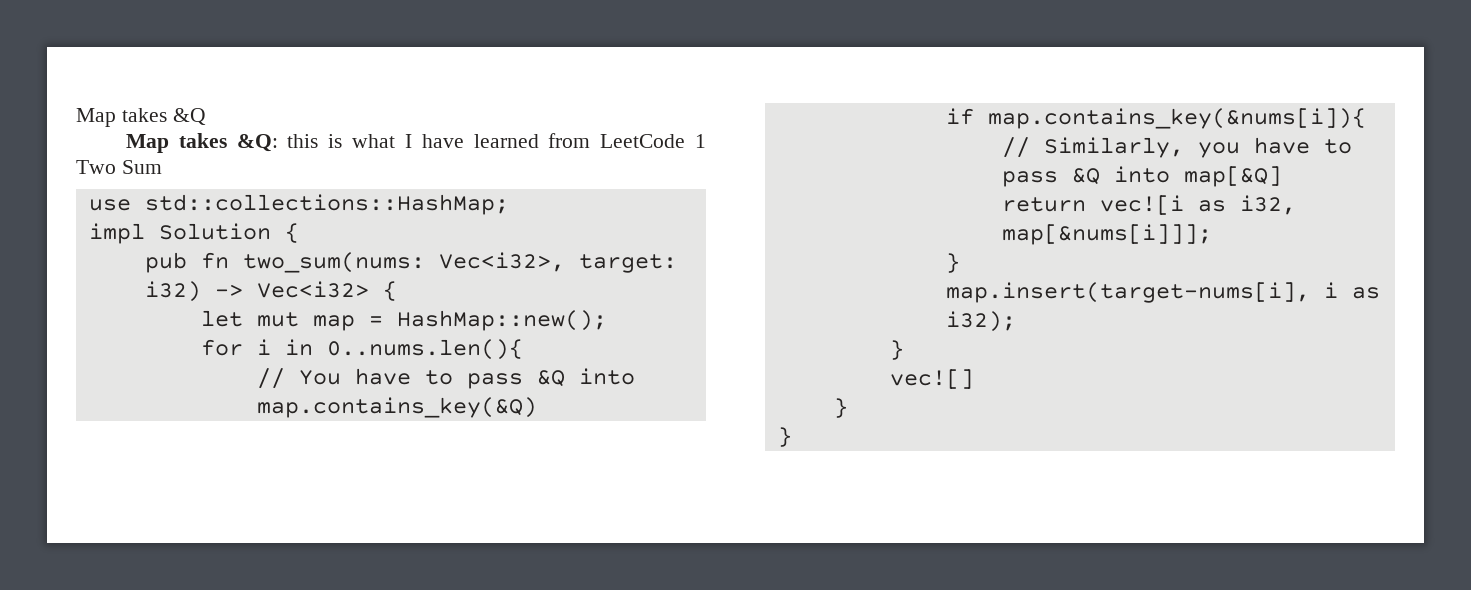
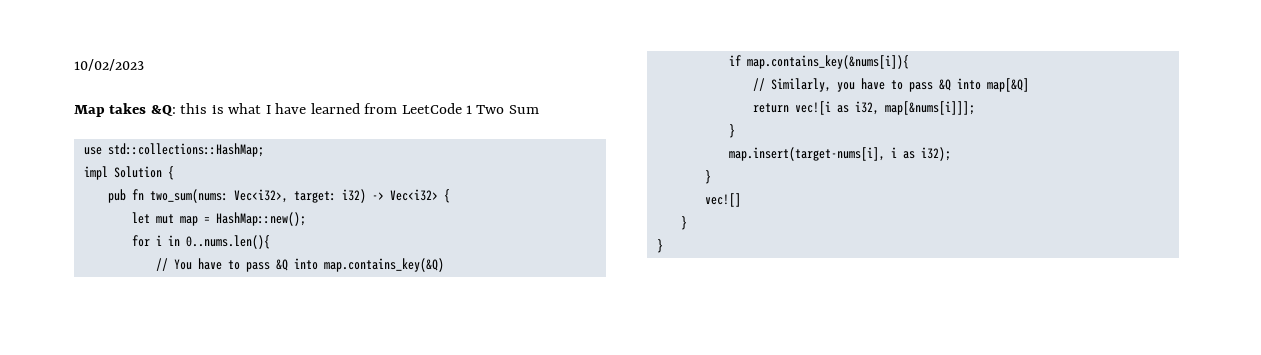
- Map takes &Q
+ 10/02/2023

